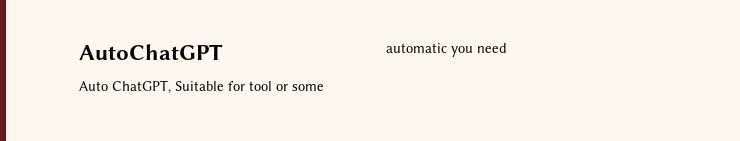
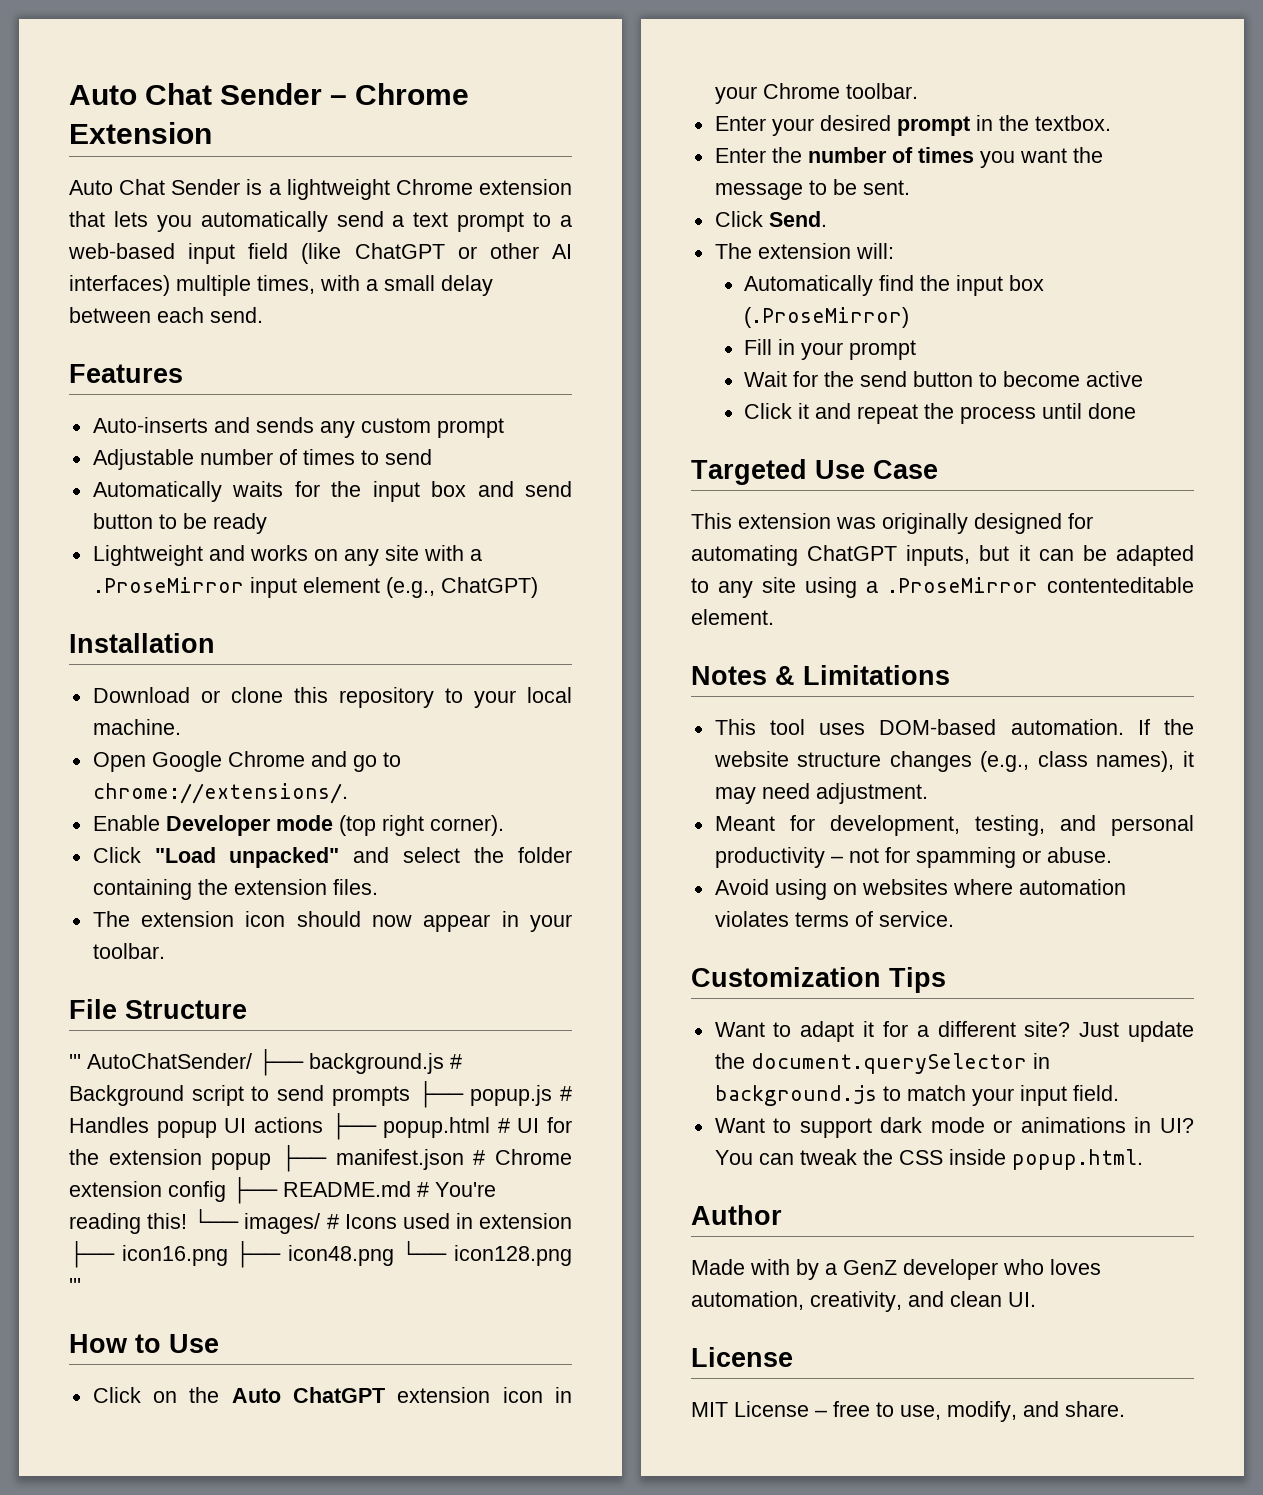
- AutoChatGPT
- Auto ChatGPT, Suitable for tool or some automatic you need
+ Auto Chat Sender – Chrome Extension
+ Auto Chat Sender is a lightweight Chrome extension that lets you automatically send a text prompt to a web-based input field (like ChatGPT or other AI interfaces) multiple times, with a small delay between each send.
+ Features
+ Auto-inserts and sends any custom prompt
+ Adjustable number of times to send
+ Automatically waits for the input box and send button to be ready
+ Lightweight and works on any site with a .ProseMirror input element (e.g., ChatGPT)
+ Installation
+ Download or clone this repository to your local machine.
+ Open Google Chrome and go to chrome://extensions/.
+ Enable Developer mode (top right corner).
+ Click "Load unpacked" and select the folder containing the extension files.
+ The extension icon should now appear in your toolbar.
+ File Structure
+ ''' AutoChatSender/ ├── background.js # Background script to send prompts ├── popup.js # Handles popup UI actions ├── popup.html # UI for the extension popup ├── manifest.json # Chrome extension config ├── README.md # You're reading this! └── images/ # Icons used in extension ├── icon16.png ├── icon48.png └── icon128.png '''
+ How to Use
+ Click on the Auto ChatGPT extension icon in your Chrome toolbar.
+ Enter your desired prompt in the textbox.
+ Enter the number of times you want the message to be sent.
+ Click Send.
+ The extension will:
+ Automatically find the input box (.ProseMirror)
+ Fill in your prompt
+ Wait for the send button to become active
+ Click it and repeat the process until done
+ Targeted Use Case
+ This extension was originally designed for automating ChatGPT inputs, but it can be adapted to any site using a .ProseMirror contenteditable element.
+ Notes & Limitations
+ This tool uses DOM-based automation. If the website structure changes (e.g., class names), it may need adjustment.
+ Meant for development, testing, and personal productivity – not for spamming or abuse.
+ Avoid using on websites where automation violates terms of service.
+ Customization Tips
+ Want to adapt it for a different site? Just update the document.querySelector in background.js to match your input field.
+ Want to support dark mode or animations in UI? You can tweak the CSS inside popup.html.
+ Author
+ Made with by a GenZ developer who loves automation, creativity, and clean UI.
+ License
+ MIT License – free to use, modify, and share.

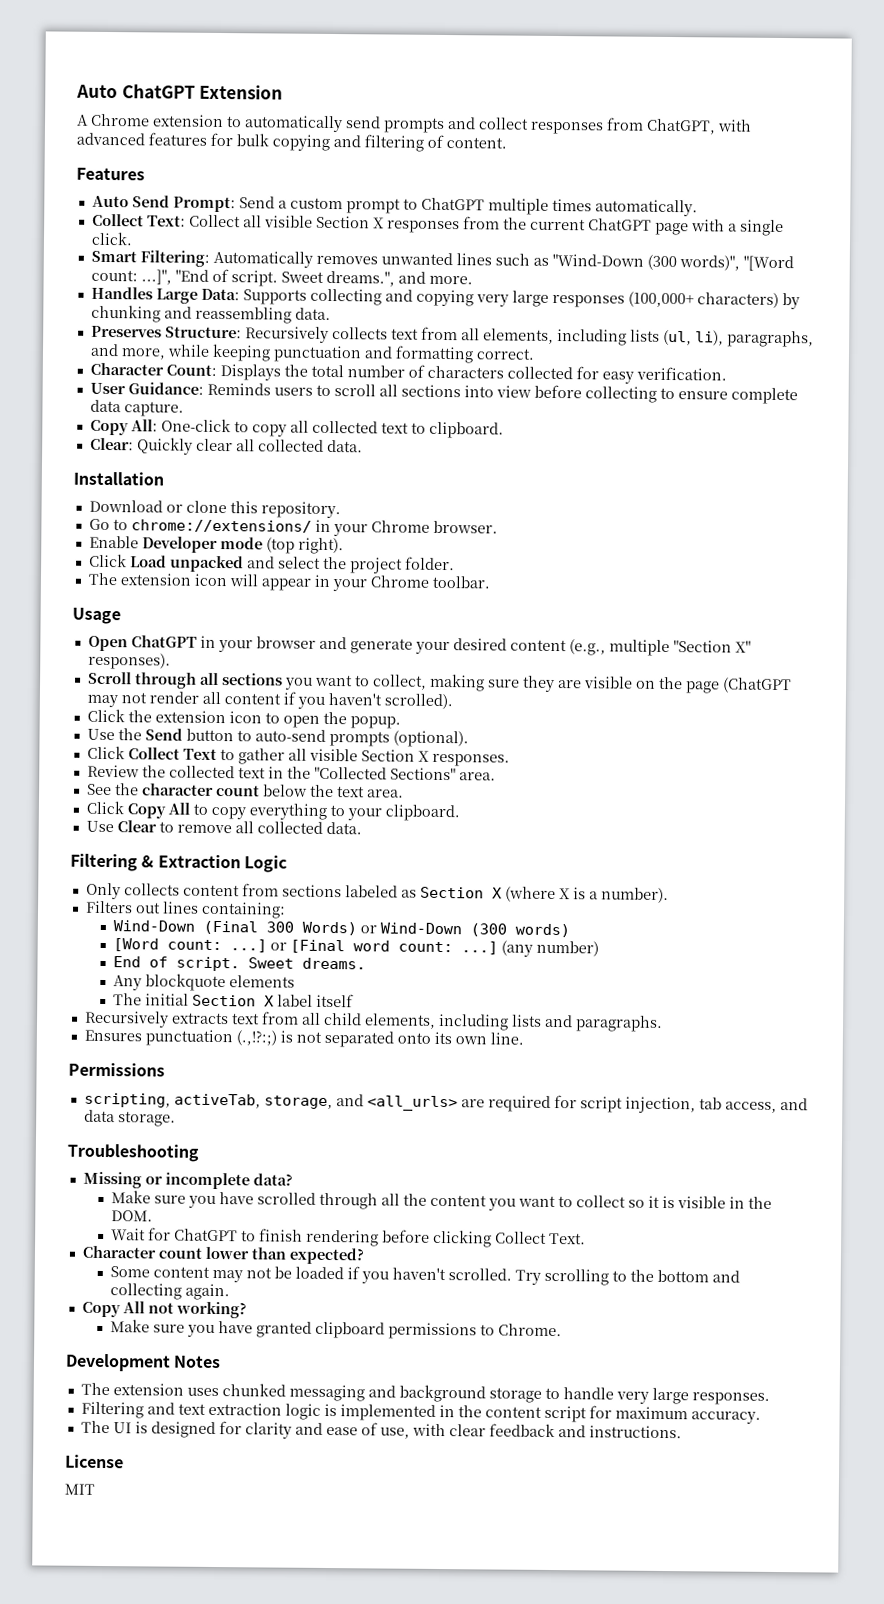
- Auto Chat Sender – Chrome Extension
- Auto Chat Sender is a lightweight Chrome extension that lets you automatically send a text prompt to a web-based input field (like ChatGPT or other AI interfaces) multiple times, with a small delay between each send.
+ Auto ChatGPT Extension
+ A Chrome extension to automatically send prompts and collect responses from ChatGPT, with advanced features for bulk copying and filtering of content.
  Features
- Auto-inserts and sends any custom prompt
- Adjustable number of times to send
- Automatically waits for the input box and send button to be ready
- Lightweight and works on any site with a .ProseMirror input element (e.g., ChatGPT)
+ Auto Send Prompt: Send a custom prompt to ChatGPT multiple times automatically.
+ Collect Text: Collect all visible Section X responses from the current ChatGPT page with a single click.
+ Smart Filtering: Automatically removes unwanted lines such as "Wind-Down (300 words)", "[Word count: ...]", "End of script. Sweet dreams.", and more.
+ Handles Large Data: Supports collecting and copying very large responses (100,000+ characters) by chunking and reassembling data.
+ Preserves Structure: Recursively collects text from all elements, including lists (ul, li), paragraphs, and more, while keeping punctuation and formatting correct.
+ Character Count: Displays the total number of characters collected for easy verification.
+ User Guidance: Reminds users to scroll all sections into view before collecting to ensure complete data capture.
+ Copy All: One-click to copy all collected text to clipboard.
+ Clear: Quickly clear all collected data.
- Download or clone this repository to your local machine.
- Open Google Chrome and go to chrome://extensions/.
+ Download or clone this repository.
+ Go to chrome://extensions/ in your Chrome browser.
- Enable Developer mode (top right corner).
- Click "Load unpacked" and select the folder containing the extension files.
+ Enable Developer mode (top right).
+ Click Load unpacked and select the project folder.
- The extension icon should now appear in your toolbar.
- File Structure
- ''' AutoChatSender/ ├── background.js # Background script to send prompts ├── popup.js # Handles popup UI actions ├── popup.html # UI for the extension popup ├── manifest.json # Chrome extension config ├── README.md # You're reading this! └── images/ # Icons used in extension ├── icon16.png ├── icon48.png └── icon128.png '''
- How to Use
- Click on the Auto ChatGPT extension icon in your Chrome toolbar.
- Enter your desired prompt in the textbox.
- Enter the number of times you want the message to be sent.
- Click Send.
- The extension will:
- Automatically find the input box (.ProseMirror)
- Fill in your prompt
- Wait for the send button to become active
- Click it and repeat the process until done
- Targeted Use Case
- This extension was originally designed for automating ChatGPT inputs, but it can be adapted to any site using a .ProseMirror contenteditable element.
- Notes & Limitations
- This tool uses DOM-based automation. If the website structure changes (e.g., class names), it may need adjustment.
- Meant for development, testing, and personal productivity – not for spamming or abuse.
- Avoid using on websites where automation violates terms of service.
- Customization Tips
- Want to adapt it for a different site? Just update the document.querySelector in background.js to match your input field.
- Want to support dark mode or animations in UI? You can tweak the CSS inside popup.html.
- Author
- Made with by a GenZ developer who loves automation, creativity, and clean UI.
+ The extension icon will appear in your Chrome toolbar.
+ Usage
+ Open ChatGPT in your browser and generate your desired content (e.g., multiple "Section X" responses).
+ Scroll through all sections you want to collect, making sure they are visible on the page (ChatGPT may not render all content if you haven't scrolled).
+ Click the extension icon to open the popup.
+ Use the Send button to auto-send prompts (optional).
+ Click Collect Text to gather all visible Section X responses.
+ Review the collected text in the "Collected Sections" area.
+ See the character count below the text area.
+ Click Copy All to copy everything to your clipboard.
+ Use Clear to remove all collected data.
+ Filtering & Extraction Logic
+ Only collects content from sections labeled as Section X (where X is a number).
+ Filters out lines containing:
+ Wind-Down (Final 300 Words) or Wind-Down (300 words)
+ [Word count: ...] or [Final word count: ...] (any number)
+ End of script. Sweet dreams.
+ Any blockquote elements
+ The initial Section X label itself
+ Recursively extracts text from all child elements, including lists and paragraphs.
+ Ensures punctuation (.,!?:;) is not separated onto its own line.
+ Permissions
+ scripting, activeTab, storage, and <all_urls> are required for script injection, tab access, and data storage.
+ Troubleshooting
+ Missing or incomplete data?
+ Make sure you have scrolled through all the content you want to collect so it is visible in the DOM.
+ Wait for ChatGPT to finish rendering before clicking Collect Text.
+ Character count lower than expected?
+ Some content may not be loaded if you haven't scrolled. Try scrolling to the bottom and collecting again.
+ Copy All not working?
+ Make sure you have granted clipboard permissions to Chrome.
+ Development Notes
+ The extension uses chunked messaging and background storage to handle very large responses.
+ Filtering and text extraction logic is implemented in the content script for maximum accuracy.
+ The UI is designed for clarity and ease of use, with clear feedback and instructions.
  License
- MIT License – free to use, modify, and share.
+ MIT

